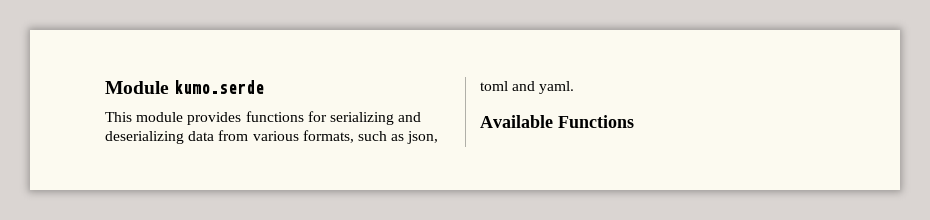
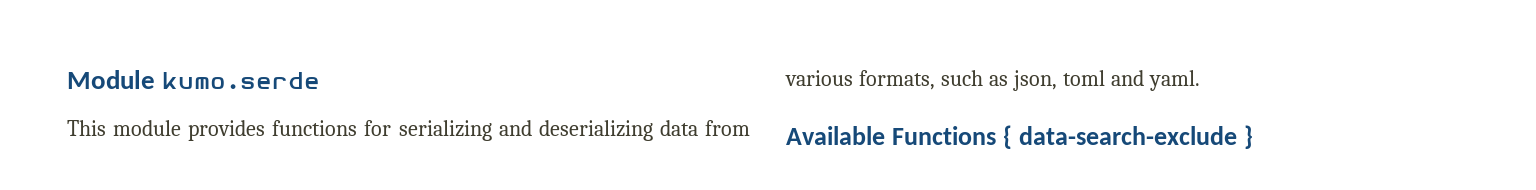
- Available Functions
+ Available Functions { data-search-exclude }

